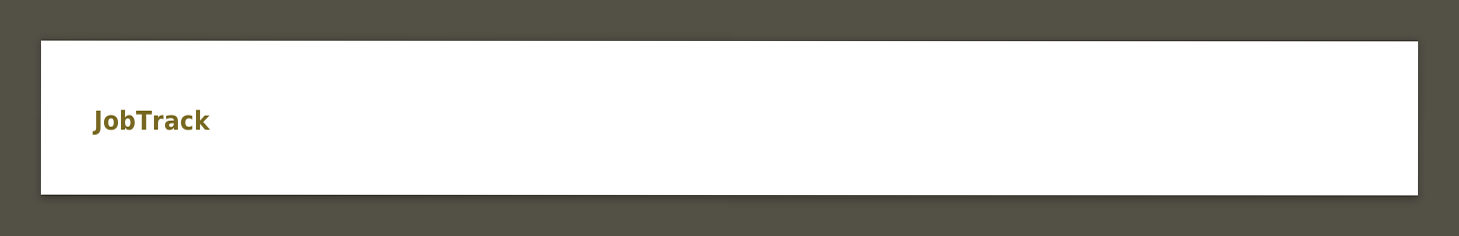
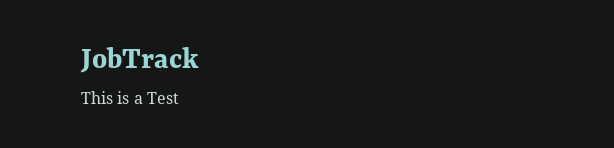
+ This is a Test

